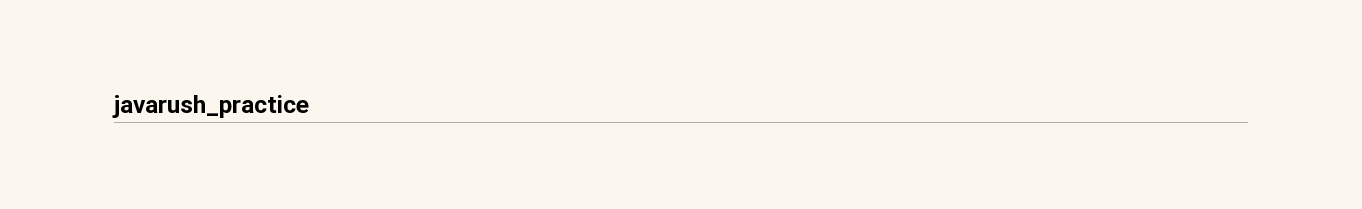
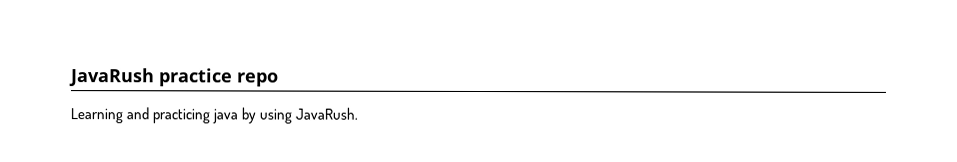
- javarush_practice
+ JavaRush practice repo
+ Learning and practicing java by using JavaRush.

